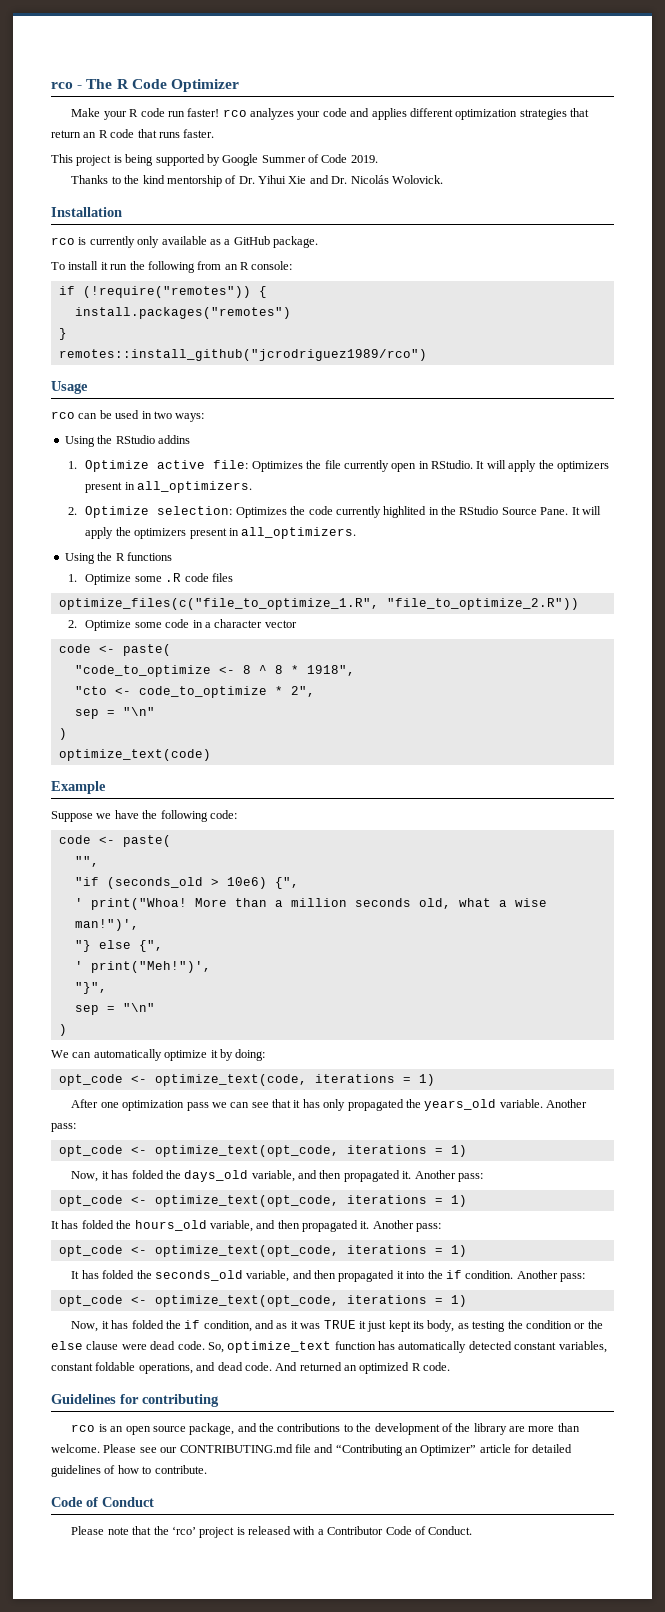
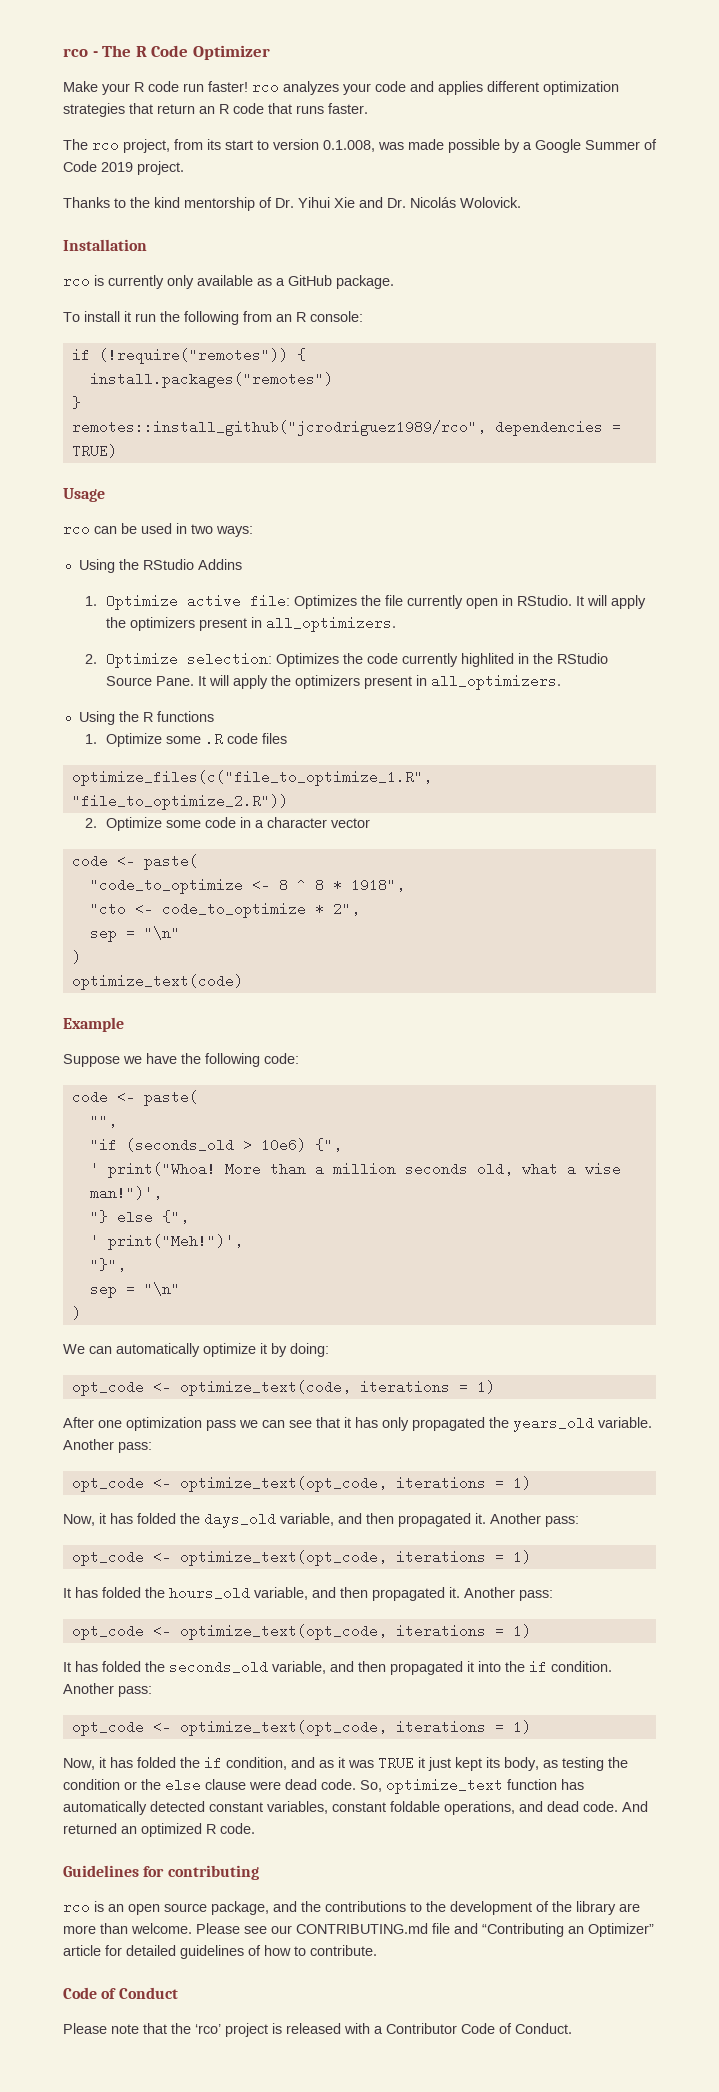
- This project is being supported by Google Summer of Code 2019.
+ The rco project, from its start to version 0.1.008, was made possible by a Google Summer of Code 2019 project.
- remotes::install_github("jcrodriguez1989/rco")
+ remotes::install_github("jcrodriguez1989/rco", dependencies = TRUE)
- Using the RStudio addins
+ Using the RStudio Addins

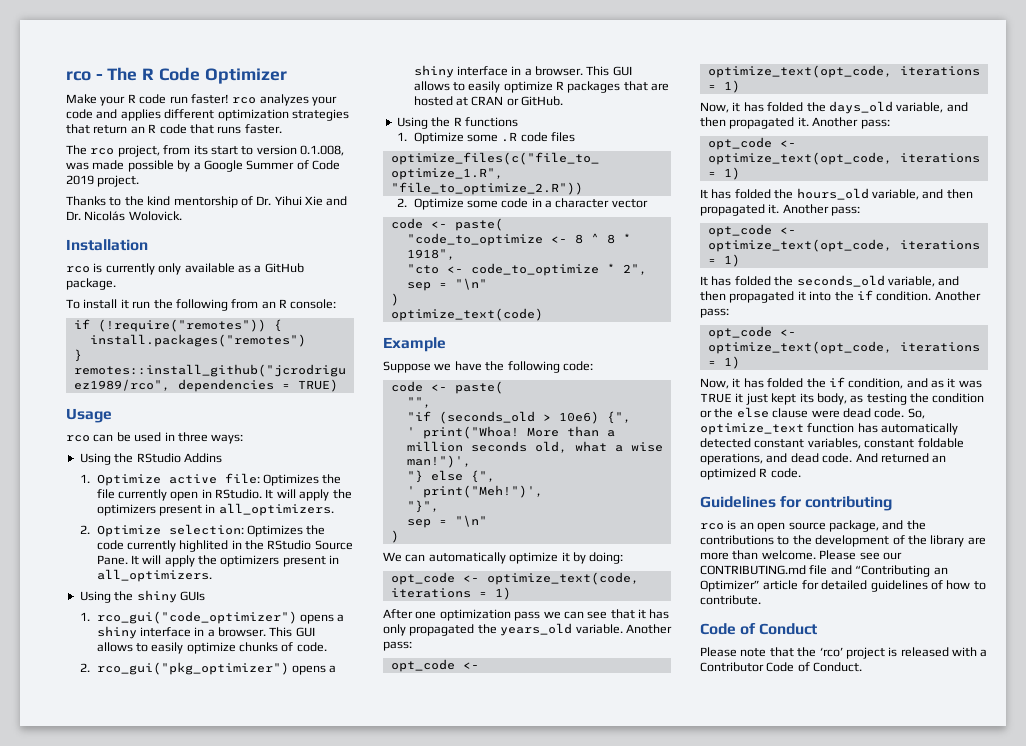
- rco can be used in two ways:
+ rco can be used in three ways:
+ Using the shiny GUIs
+ 1. rco_gui("code_optimizer") opens a shiny interface in a browser. This GUI allows to easily optimize chunks of code.
+ 2. rco_gui("pkg_optimizer") opens a shiny interface in a browser. This GUI allows to easily optimize R packages that are hosted at CRAN or GitHub.

